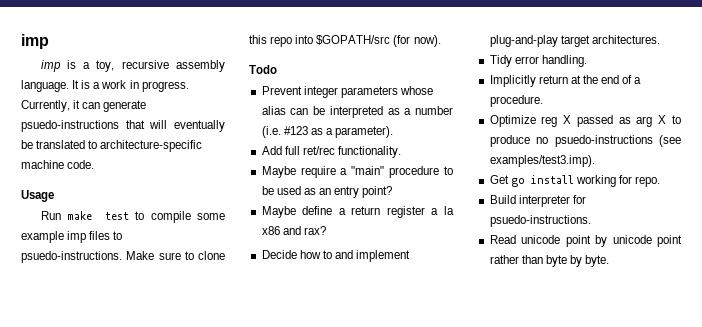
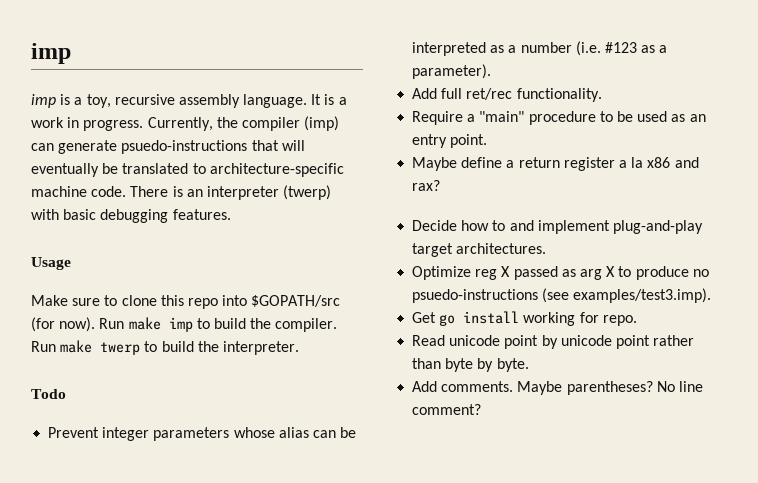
- Currently, it can generate psuedo-instructions that will eventually be translated to architecture-specific machine code.
+ Currently, the compiler (imp) can generate psuedo-instructions that will eventually be translated to architecture-specific machine code. There is an interpreter (twerp) with basic debugging features.
  Usage
- Run make test to compile some example imp files to psuedo-instructions. Make sure to clone this repo into $GOPATH/src (for now).
+ Make sure to clone this repo into $GOPATH/src (for now). Run make imp to build the compiler. Run make twerp to build the interpreter.
- Maybe require a "main" procedure to be used as an entry point?
+ Require a "main" procedure to be used as an entry point.
- Tidy error handling.
- Implicitly return at the end of a procedure.
- Build interpreter for psuedo-instructions.
+ Add comments. Maybe parentheses? No line comment?

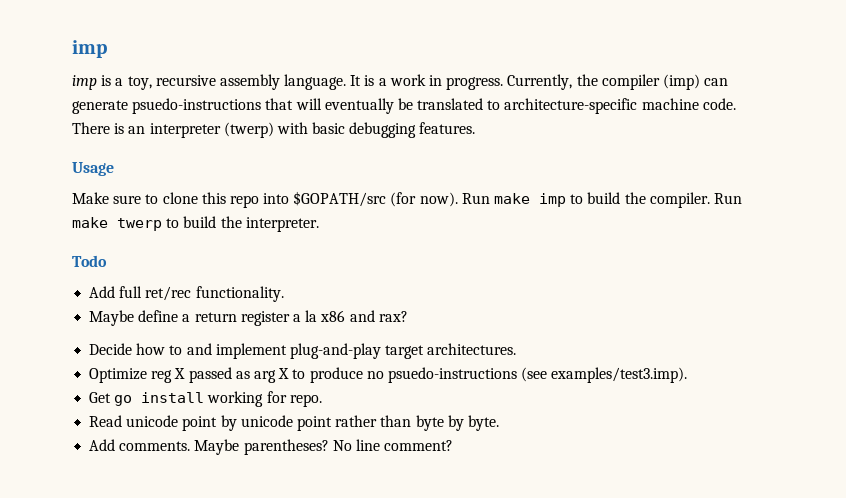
- Prevent integer parameters whose alias can be interpreted as a number (i.e. #123 as a parameter).
  Add full ret/rec functionality.
- Require a "main" procedure to be used as an entry point.

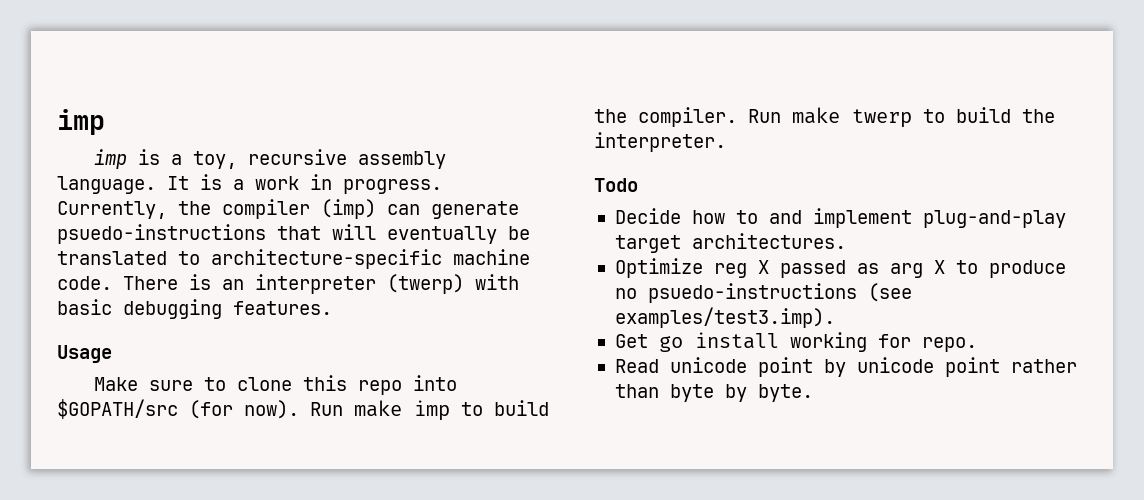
- Add full ret/rec functionality.
- Maybe define a return register a la x86 and rax?
- Add comments. Maybe parentheses? No line comment?

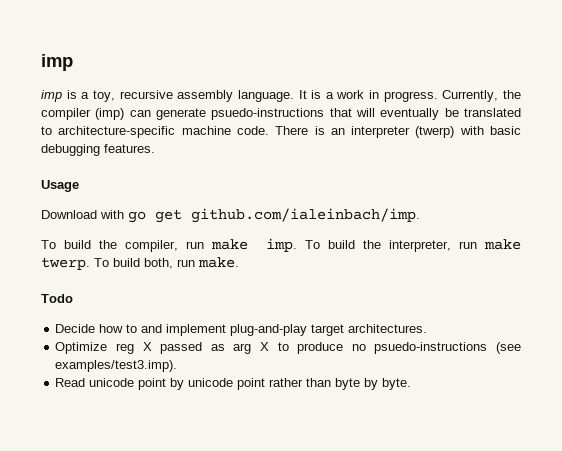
- Make sure to clone this repo into $GOPATH/src (for now). Run make imp to build the compiler. Run make twerp to build the interpreter.
+ Download with go get github.com/ialeinbach/imp.
+ To build the compiler, run make imp. To build the interpreter, run make twerp. To build both, run make.
- Get go install working for repo.

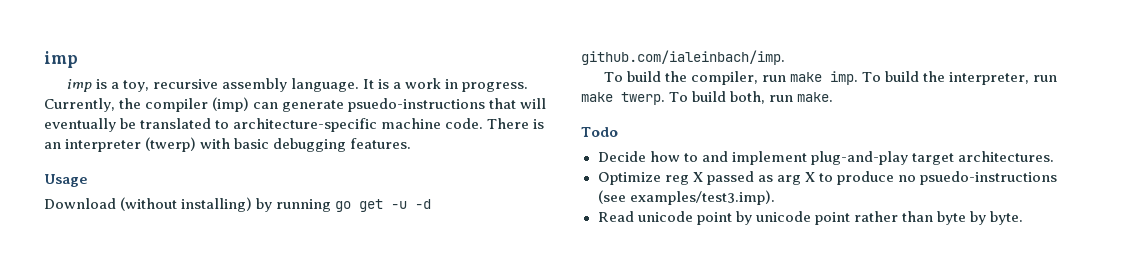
- Download with go get github.com/ialeinbach/imp.
+ Download (without installing) by running go get -u -d github.com/ialeinbach/imp.

